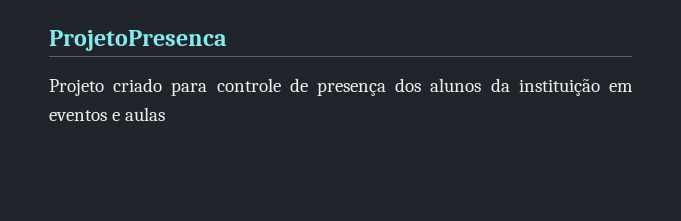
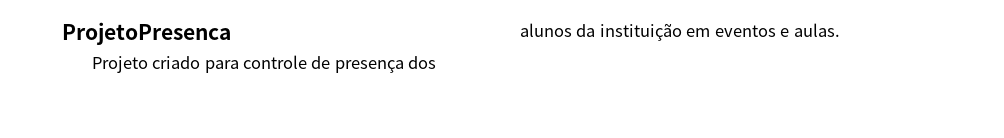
- Projeto criado para controle de presença dos alunos da instituição em eventos e aulas
+ Projeto criado para controle de presença dos alunos da instituição em eventos e aulas.

